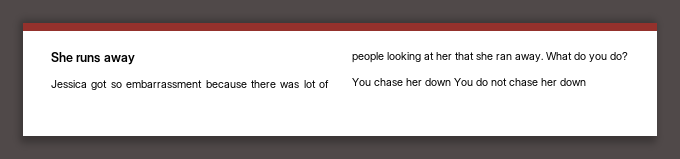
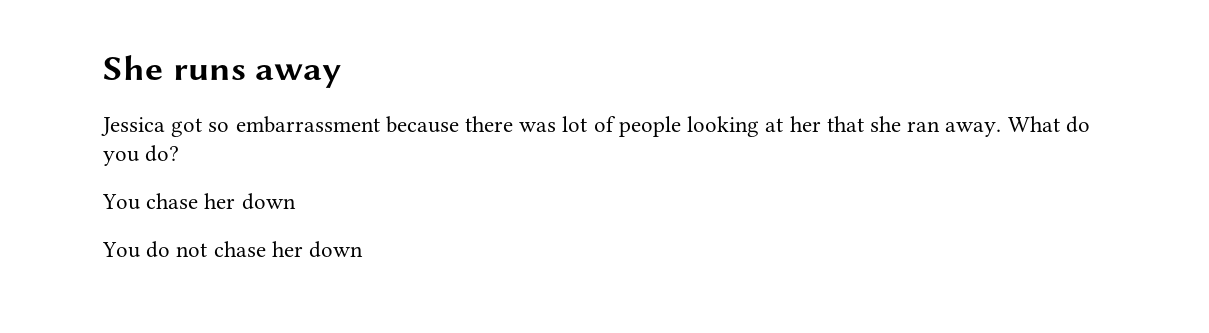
- You chase her down You do not chase her down
+ You chase her down
+ You do not chase her down

